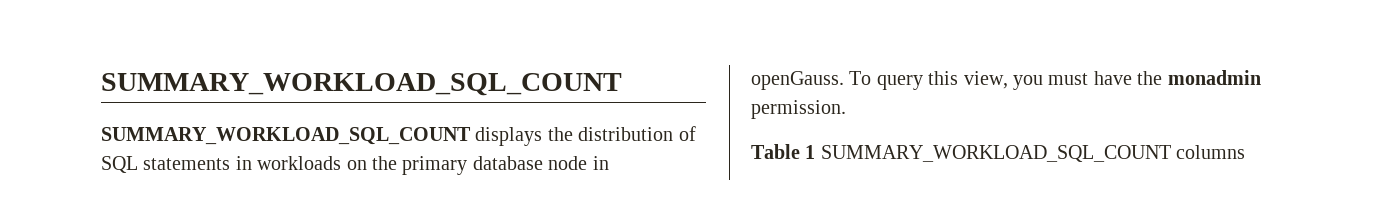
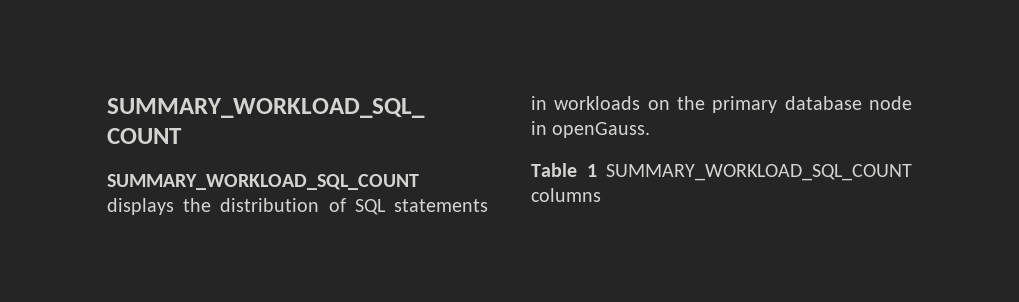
- To query this view, you must have the monadmin permission.

